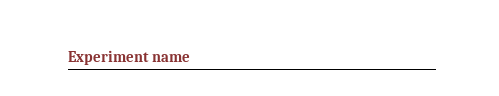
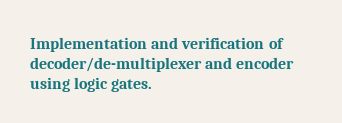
- Experiment name
+ Implementation and verification of decoder/de-multiplexer and encoder using logic gates.

